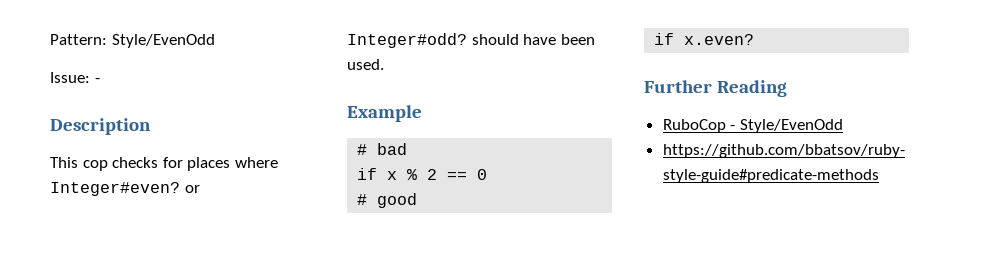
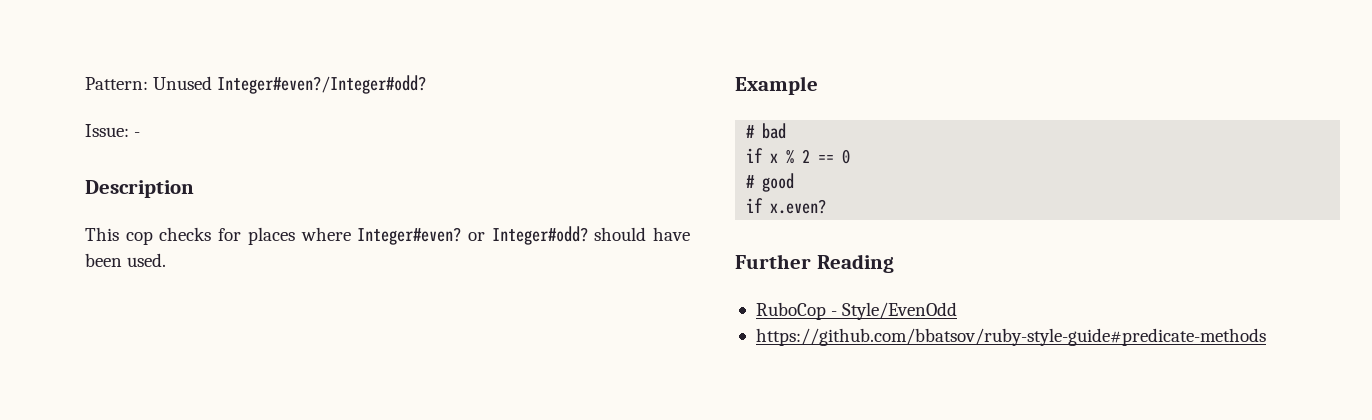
- Pattern: Style/EvenOdd
+ Pattern: Unused Integer#even?/Integer#odd?

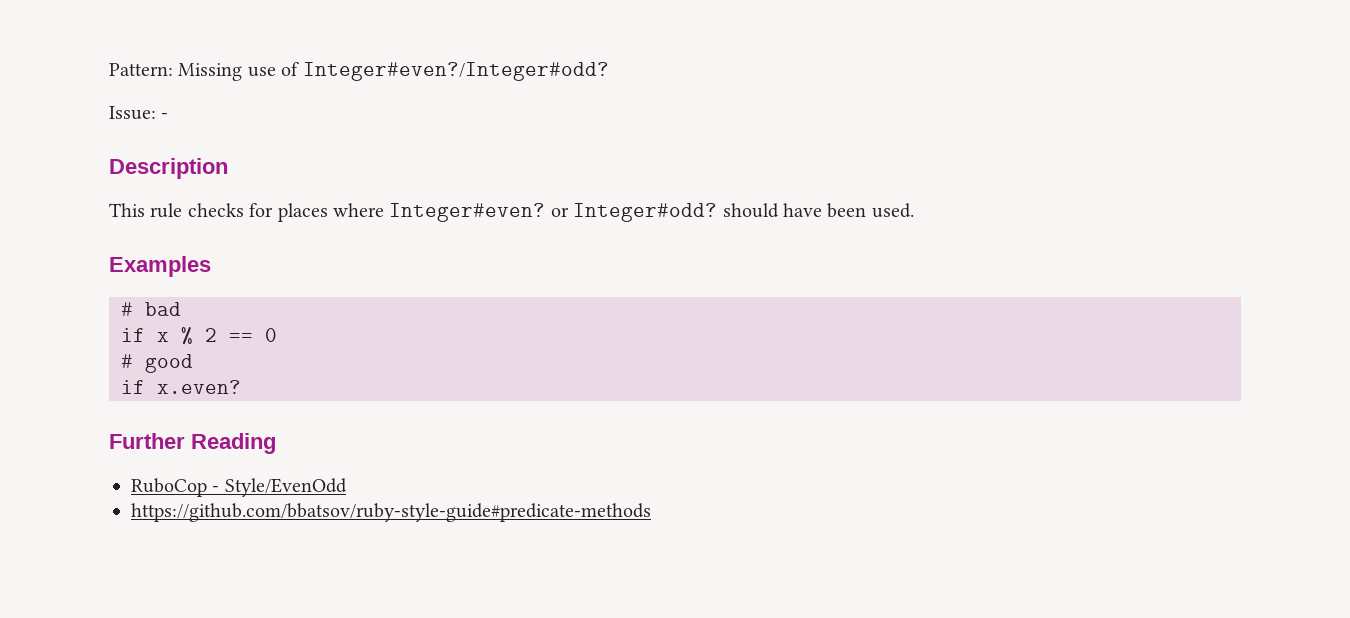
- Pattern: Unused Integer#even?/Integer#odd?
+ Pattern: Missing use of Integer#even?/Integer#odd?
- This cop checks for places where Integer#even? or Integer#odd? should have been used.
+ This rule checks for places where Integer#even? or Integer#odd? should have been used.
- Example
+ Examples

